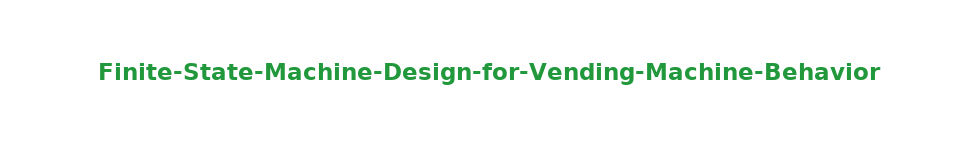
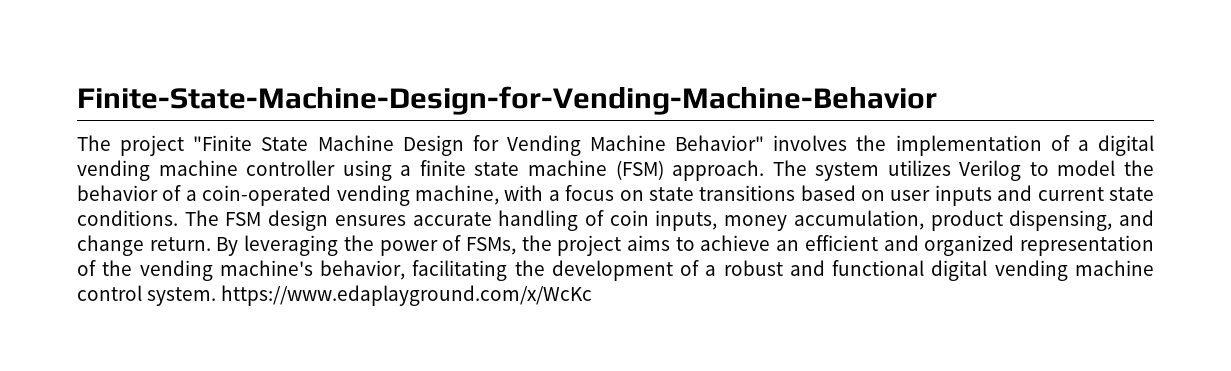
+ The project "Finite State Machine Design for Vending Machine Behavior" involves the implementation of a digital vending machine controller using a finite state machine (FSM) approach. The system utilizes Verilog to model the behavior of a coin-operated vending machine, with a focus on state transitions based on user inputs and current state conditions. The FSM design ensures accurate handling of coin inputs, money accumulation, product dispensing, and change return. By leveraging the power of FSMs, the project aims to achieve an efficient and organized representation of the vending machine's behavior, facilitating the development of a robust and functional digital vending machine control system. https://www.edaplayground.com/x/WcKc

